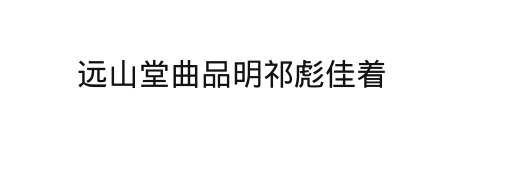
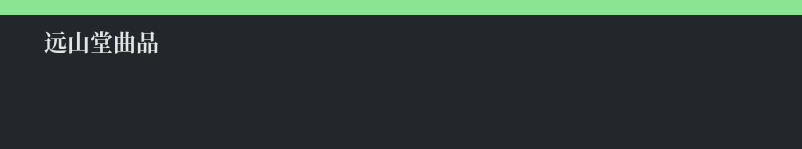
- 远山堂曲品明祁彪佳着
+ 远山堂曲品

